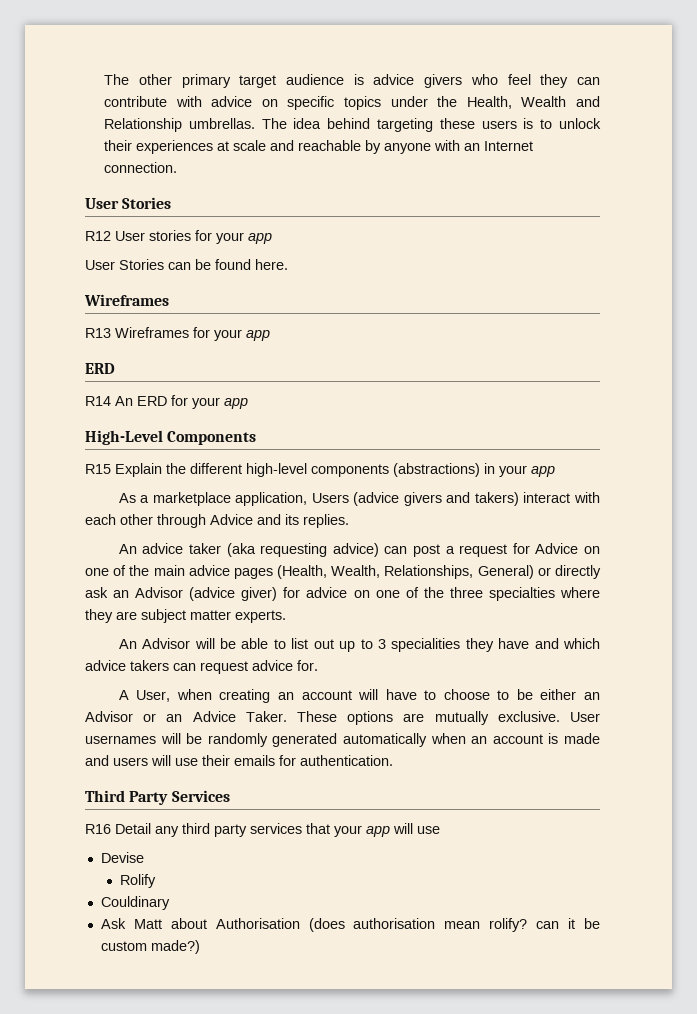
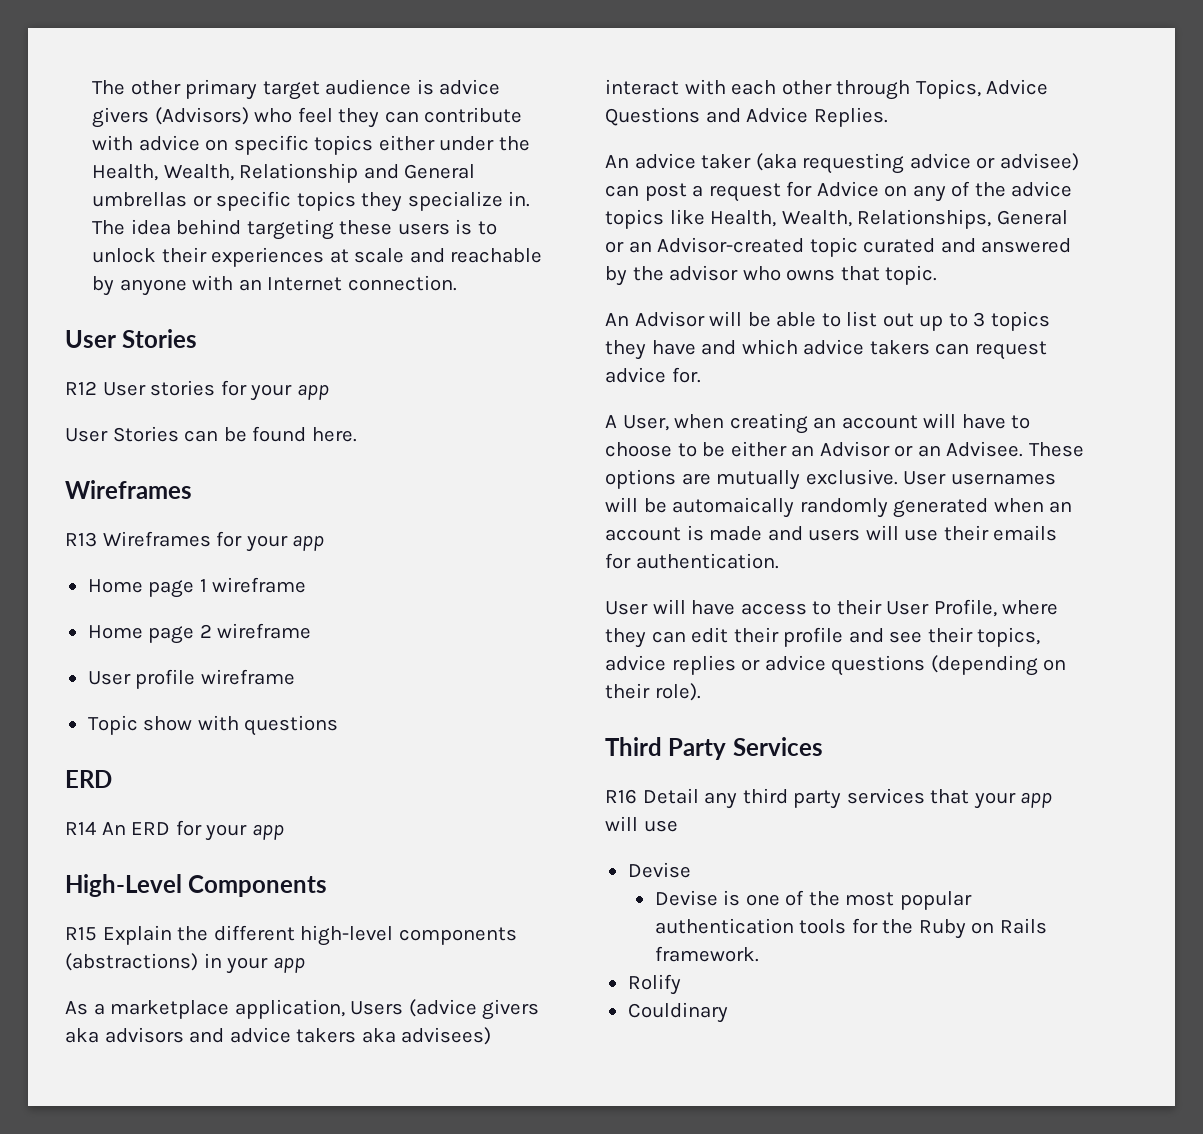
- The other primary target audience is advice givers who feel they can contribute with advice on specific topics under the Health, Wealth and Relationship umbrellas.
+ The other primary target audience is advice givers (Advisors) who feel they can contribute with advice on specific topics either under the Health, Wealth, Relationship and General umbrellas or specific topics they specialize in.
+ Home page 1 wireframe
+ Home page 2 wireframe
+ User profile wireframe
+ Topic show with questions
- As a marketplace application, Users (advice givers and takers) interact with each other through Advice and its replies.
+ As a marketplace application, Users (advice givers aka advisors and advice takers aka advisees) interact with each other through Topics, Advice Questions and Advice Replies.
- An advice taker (aka requesting advice) can post a request for Advice on one of the main advice pages (Health, Wealth, Relationships, General) or directly ask an Advisor (advice giver) for advice on one of the three specialties where they are subject matter experts.
+ An advice taker (aka requesting advice or advisee) can post a request for Advice on any of the advice topics like Health, Wealth, Relationships, General or an Advisor-created topic curated and answered by the advisor who owns that topic.
- An Advisor will be able to list out up to 3 specialities they have and which advice takers can request advice for.
+ An Advisor will be able to list out up to 3 topics they have and which advice takers can request advice for.
- A User, when creating an account will have to choose to be either an Advisor or an Advice Taker.
+ A User, when creating an account will have to choose to be either an Advisor or an Advisee.
- User usernames will be randomly generated automatically when an account is made and users will use their emails for authentication.
+ User usernames will be automaically randomly generated when an account is made and users will use their emails for authentication.
+ User will have access to their User Profile, where they can edit their profile and see their topics, advice replies or advice questions (depending on their role).
+ Devise is one of the most popular authentication tools for the Ruby on Rails framework.
  Rolify
  Couldinary
- Ask Matt about Authorisation (does authorisation mean rolify? can it be custom made?)

